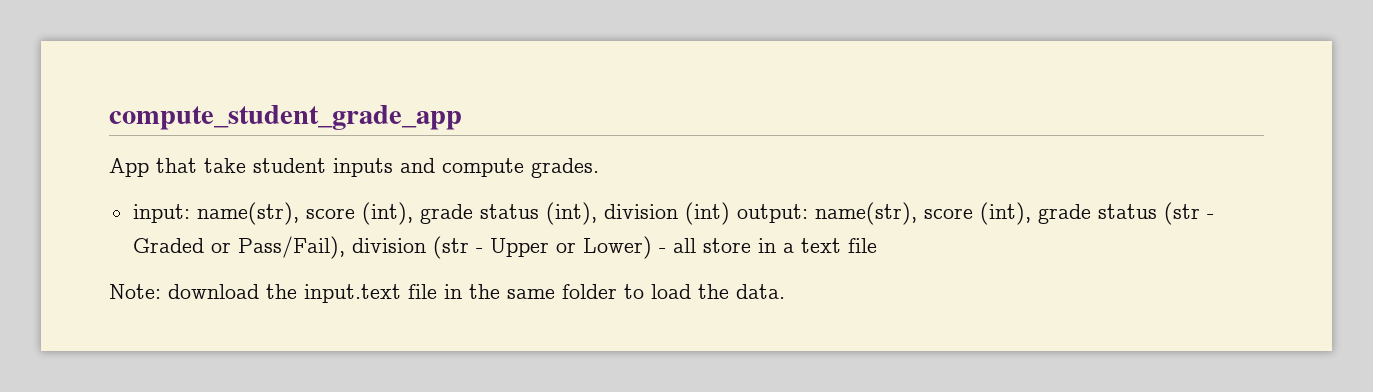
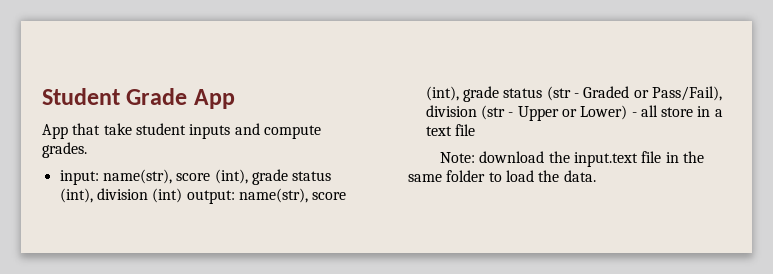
- compute_student_grade_app
+ Student Grade App

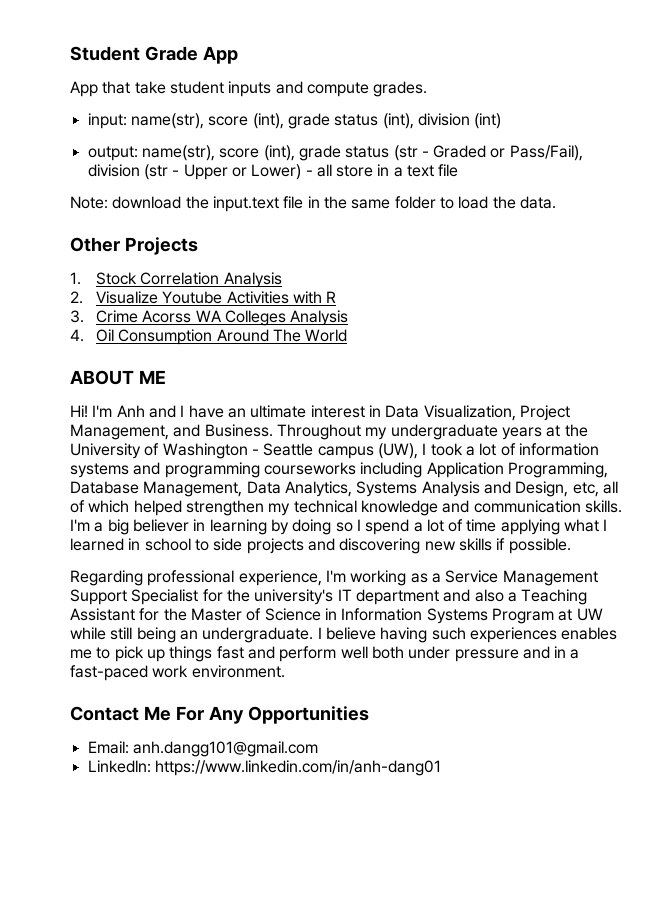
- input: name(str), score (int), grade status (int), division (int) output: name(str), score (int), grade status (str - Graded or Pass/Fail), division (str - Upper or Lower) - all store in a text file
+ input: name(str), score (int), grade status (int), division (int)
+ output: name(str), score (int), grade status (str - Graded or Pass/Fail), division (str - Upper or Lower) - all store in a text file
+ Other Projects
+ 1. Stock Correlation Analysis
+ 2. Visualize Youtube Activities with R
+ 3. Crime Acorss WA Colleges Analysis
+ 4. Oil Consumption Around The World
+ ABOUT ME
+ Hi! I'm Anh and I have an ultimate interest in Data Visualization, Project Management, and Business. Throughout my undergraduate years at the University of Washington - Seattle campus (UW), I took a lot of information systems and programming courseworks including Application Programming, Database Management, Data Analytics, Systems Analysis and Design, etc, all of which helped strengthen my technical knowledge and communication skills. I'm a big believer in learning by doing so I spend a lot of time applying what I learned in school to side projects and discovering new skills if possible.
+ Regarding professional experience, I'm working as a Service Management Support Specialist for the university's IT department and also a Teaching Assistant for the Master of Science in Information Systems Program at UW while still being an undergraduate. I believe having such experiences enables me to pick up things fast and perform well both under pressure and in a fast-paced work environment.
+ Contact Me For Any Opportunities
+ Email: anh.dangg101@gmail.com
+ Linkedln: https://www.linkedin.com/in/anh-dang01

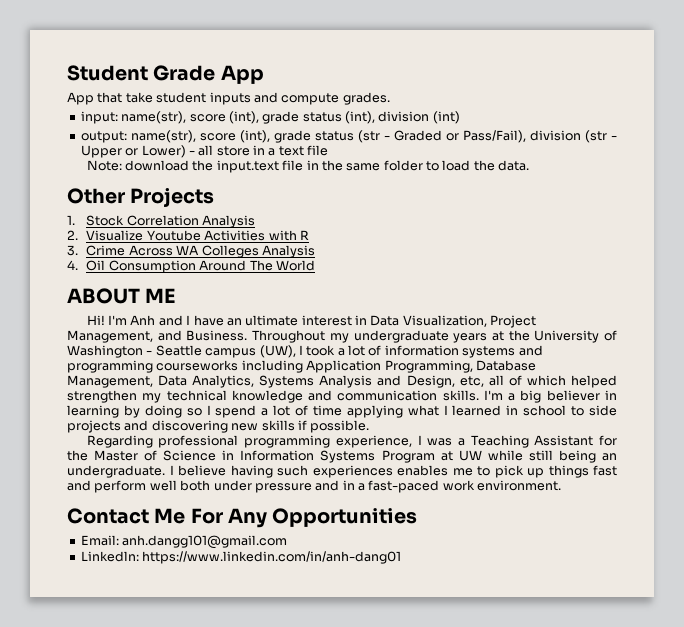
- 3. Crime Acorss WA Colleges Analysis
+ 3. Crime Across WA Colleges Analysis
- Regarding professional experience, I'm working as a Service Management Support Specialist for the university's IT department and also a Teaching Assistant for the Master of Science in Information Systems Program at UW while still being an undergraduate.
+ Regarding professional programming experience, I was a Teaching Assistant for the Master of Science in Information Systems Program at UW while still being an undergraduate.

